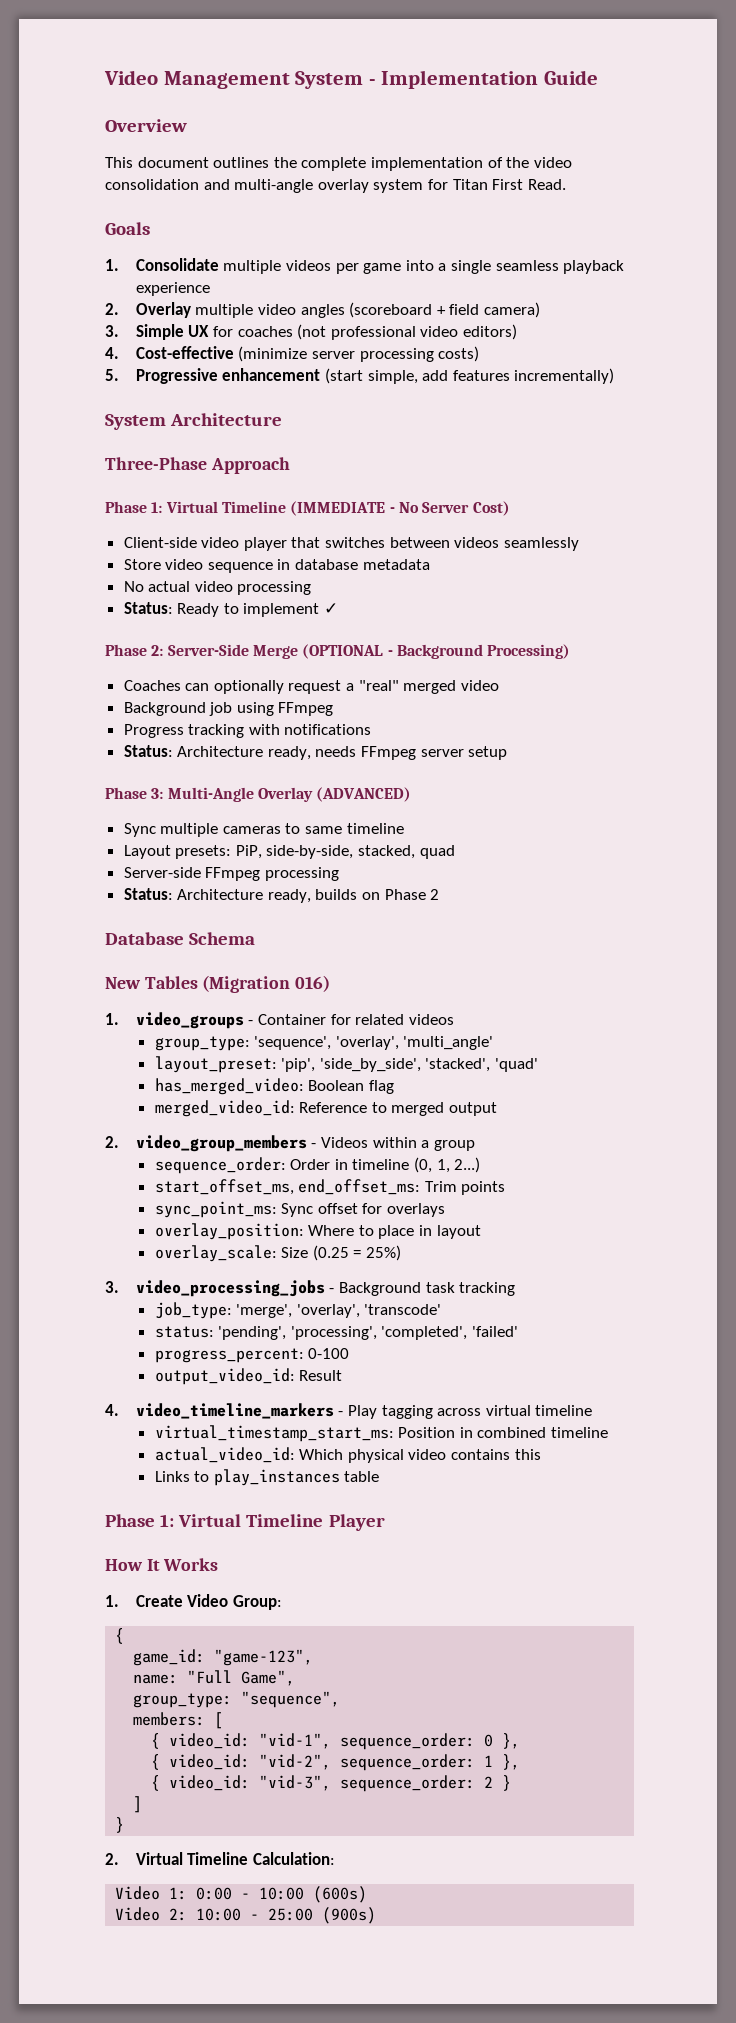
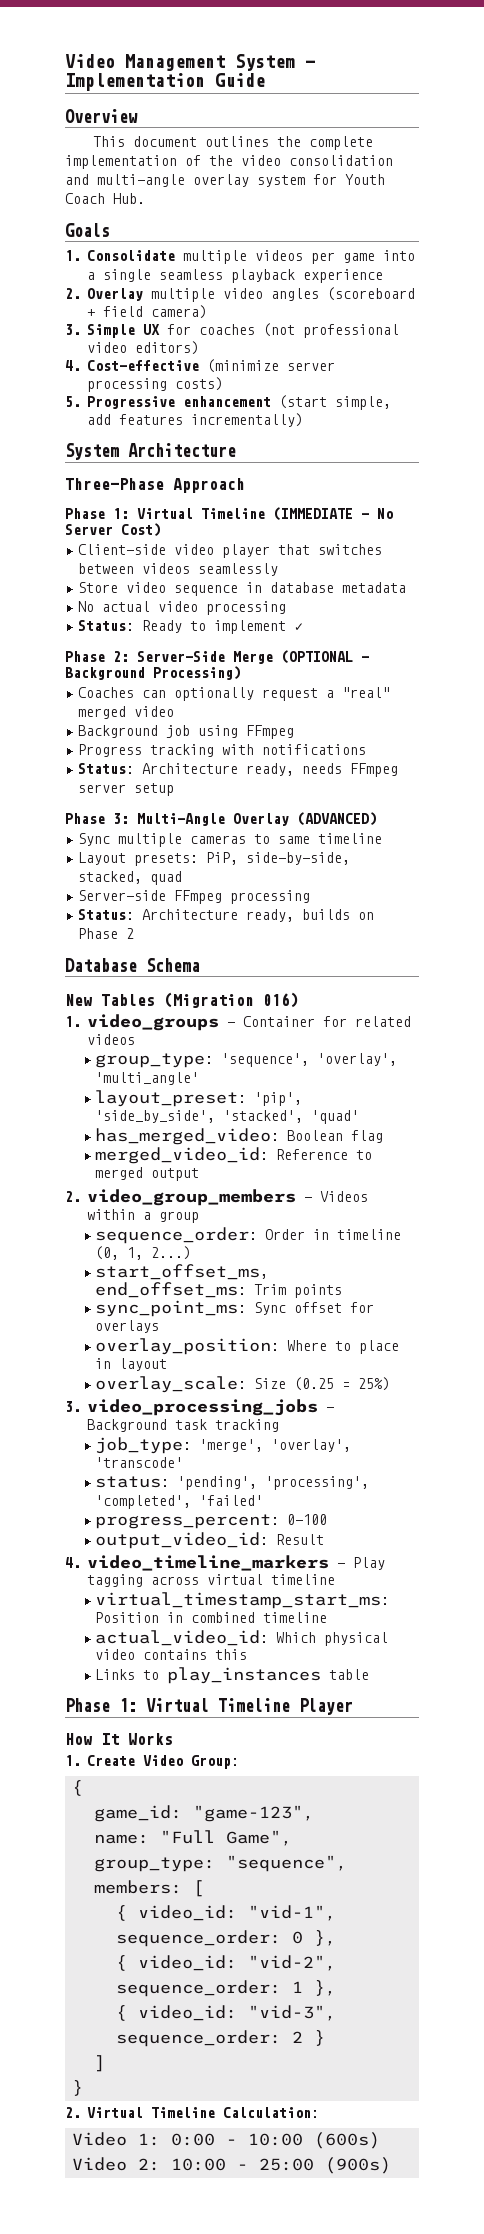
- This document outlines the complete implementation of the video consolidation and multi-angle overlay system for Titan First Read.
+ This document outlines the complete implementation of the video consolidation and multi-angle overlay system for Youth Coach Hub.

